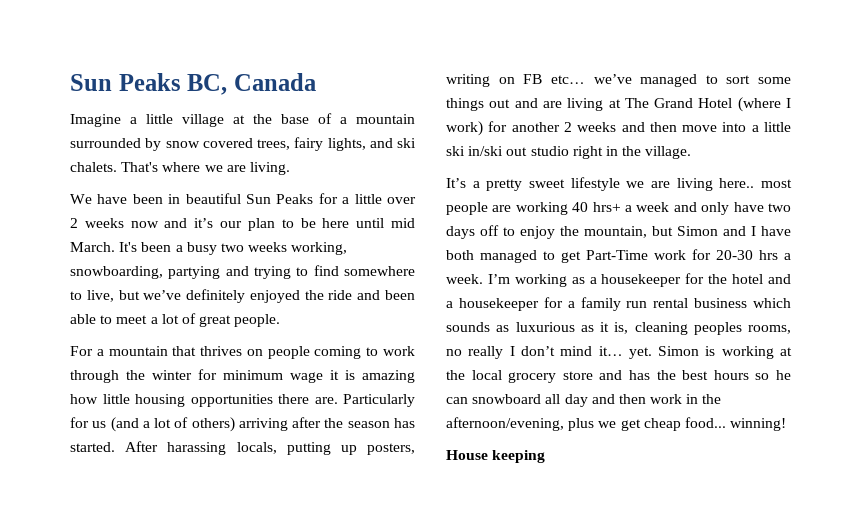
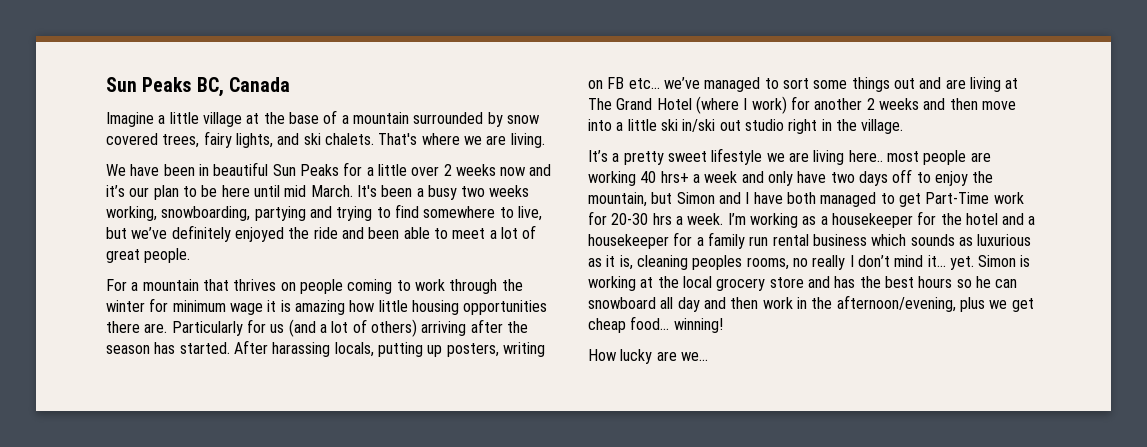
- House keeping
+ How lucky are we...

